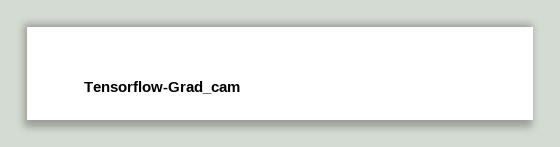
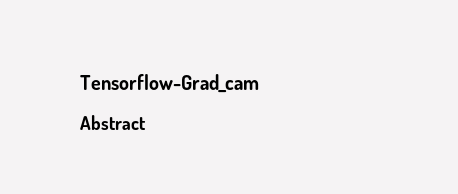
+ Abstract

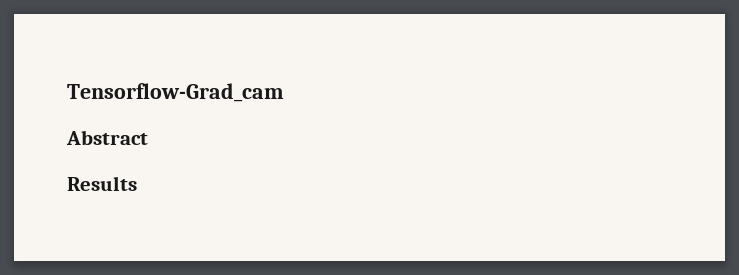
+ Results

